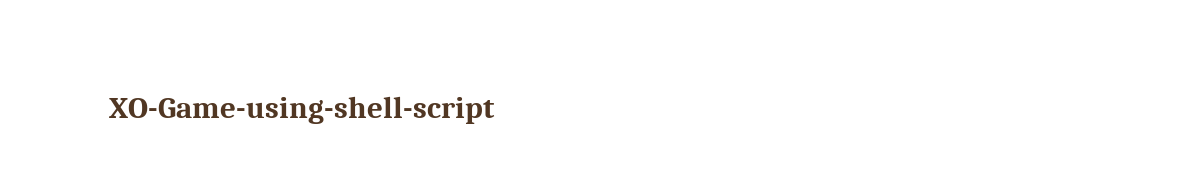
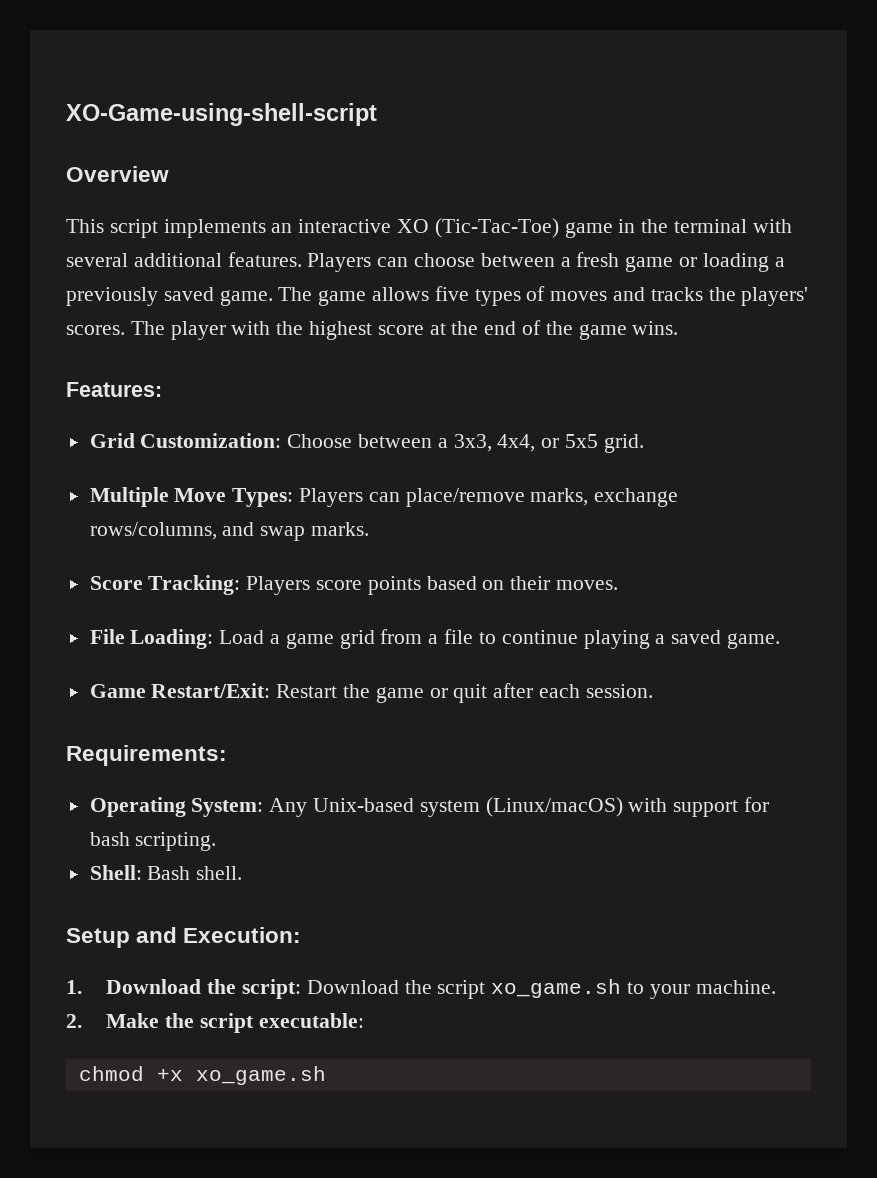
+ Overview
+ This script implements an interactive XO (Tic-Tac-Toe) game in the terminal with several additional features. Players can choose between a fresh game or loading a previously saved game. The game allows five types of moves and tracks the players' scores. The player with the highest score at the end of the game wins.
+ Features:
+ Grid Customization: Choose between a 3x3, 4x4, or 5x5 grid.
+ Multiple Move Types: Players can place/remove marks, exchange rows/columns, and swap marks.
+ Score Tracking: Players score points based on their moves.
+ File Loading: Load a game grid from a file to continue playing a saved game.
+ Game Restart/Exit: Restart the game or quit after each session.
+ Requirements:
+ Operating System: Any Unix-based system (Linux/macOS) with support for bash scripting.
+ Shell: Bash shell.
+ Setup and Execution:
+ 1. Download the script: Download the script xo_game.sh to your machine.
+ 2. Make the script executable:
+ chmod +x xo_game.sh

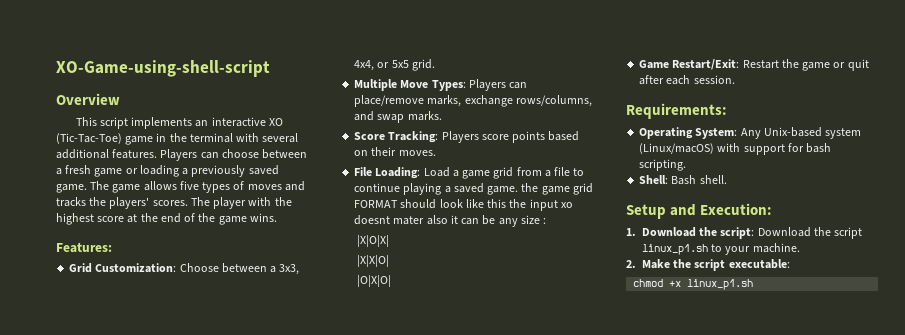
- File Loading: Load a game grid from a file to continue playing a saved game.
+ File Loading: Load a game grid from a file to continue playing a saved game. the game grid FORMAT should look like this the input xo doesnt mater also it can be any size :
+ |X|O|X|
+ |X|X|O|
+ |O|X|O|
- 1. Download the script: Download the script xo_game.sh to your machine.
+ 1. Download the script: Download the script linux_p1.sh to your machine.
- chmod +x xo_game.sh
+ chmod +x linux_p1.sh

